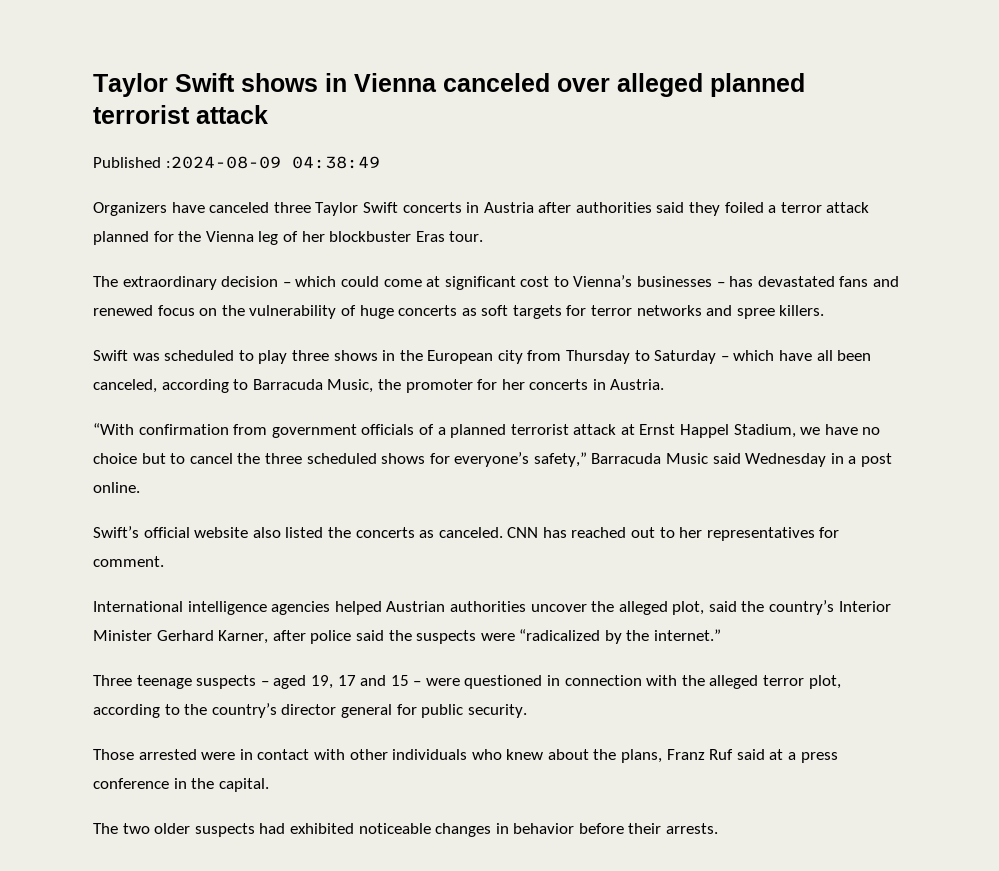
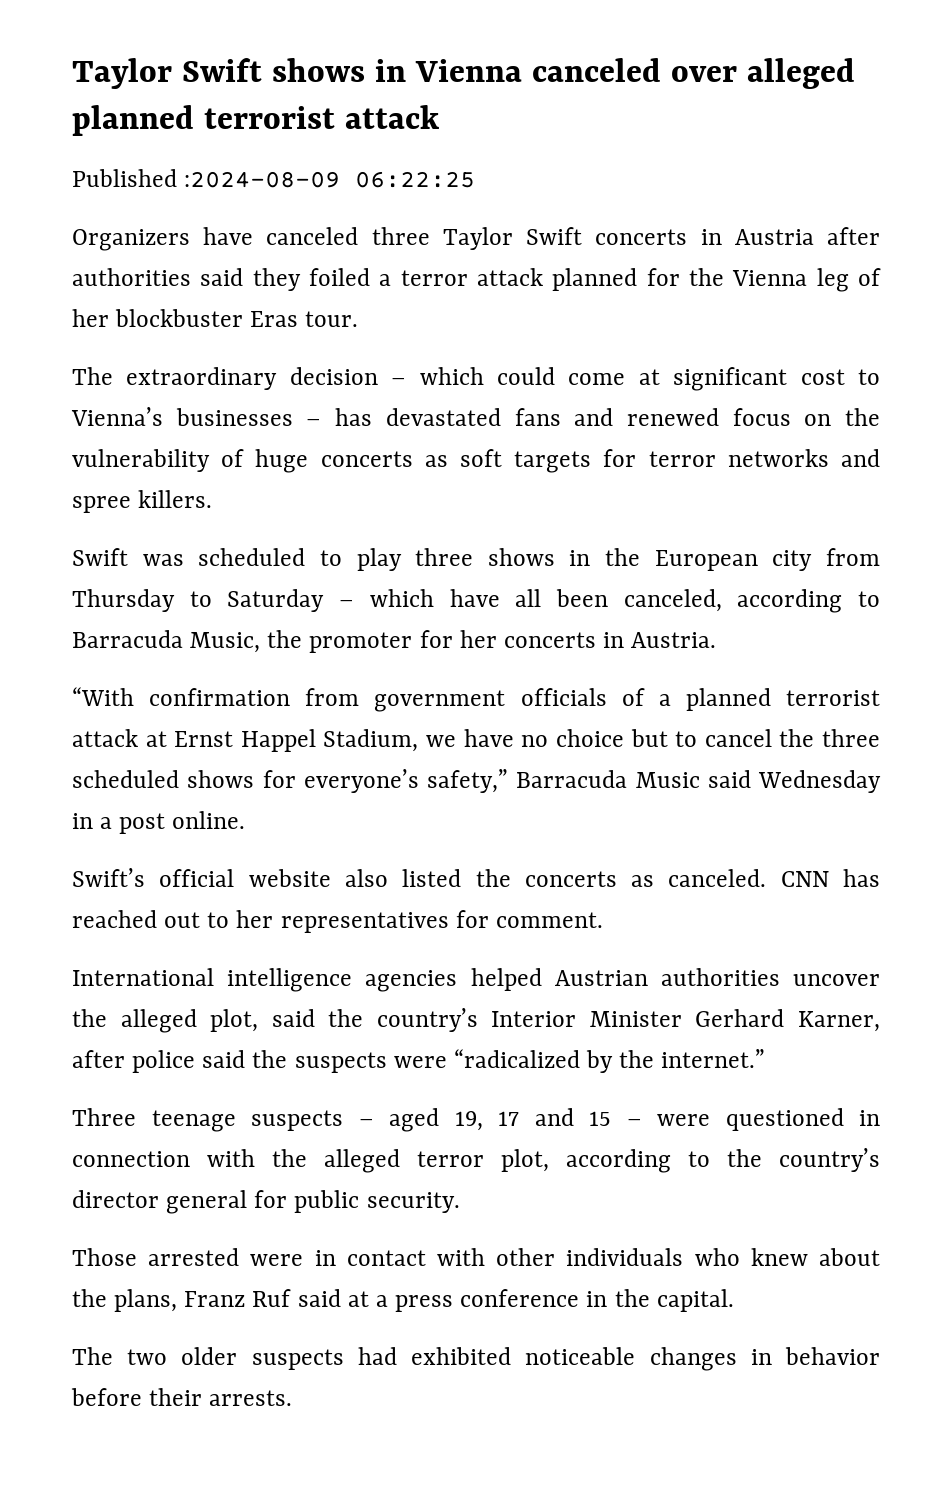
- Published :2024-08-09 04:38:49
+ Published :2024-08-09 06:22:25

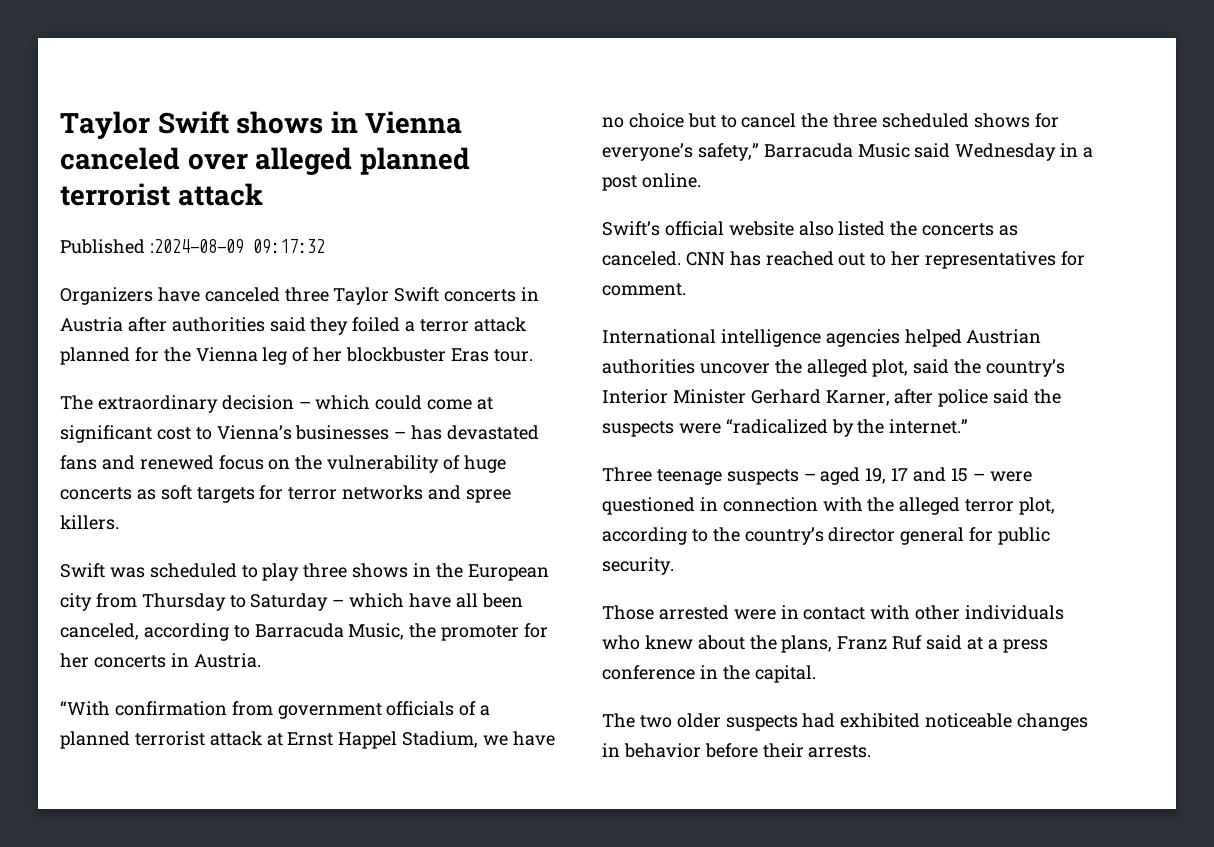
- Published :2024-08-09 06:22:25
+ Published :2024-08-09 09:17:32

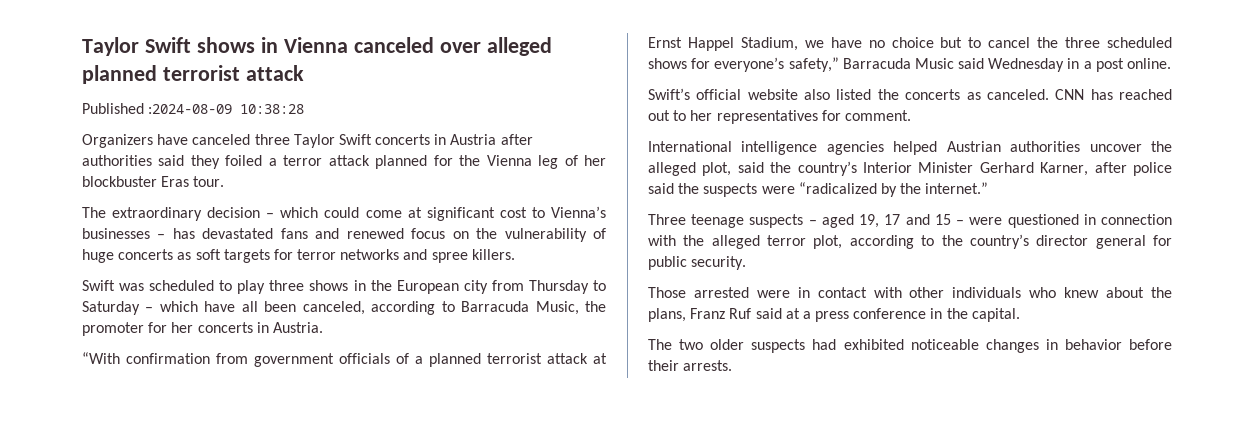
- Published :2024-08-09 09:17:32
+ Published :2024-08-09 10:38:28

